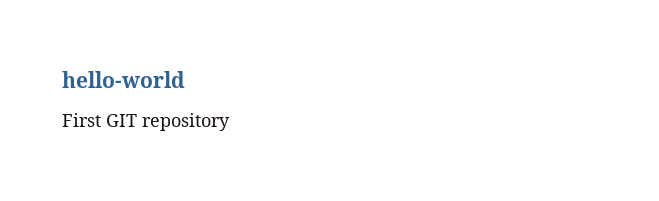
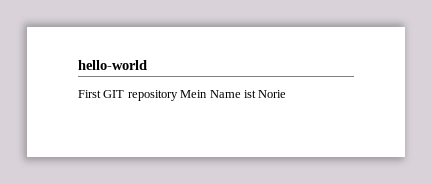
- First GIT repository
+ First GIT repository Mein Name ist Norie

